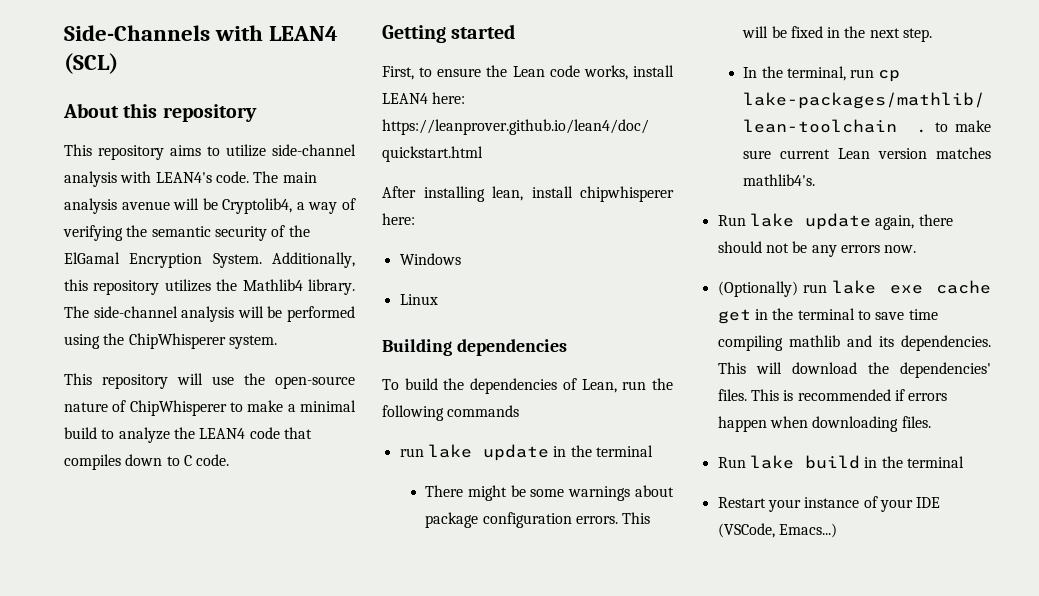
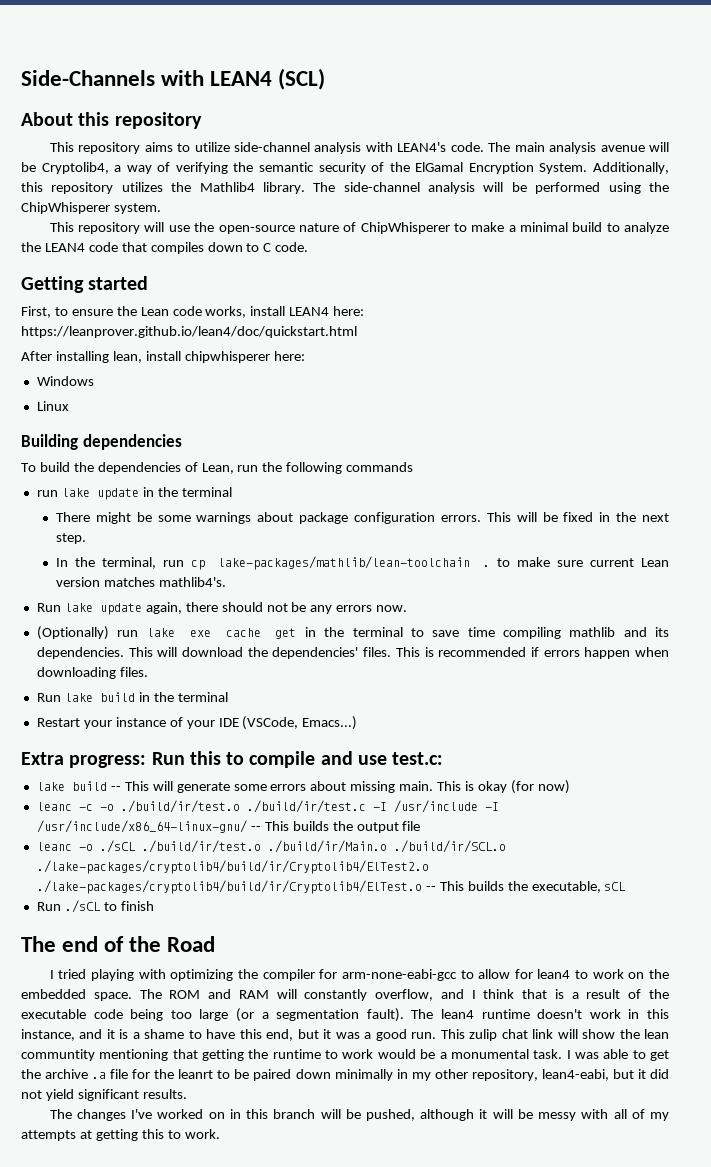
+ Extra progress: Run this to compile and use test.c:
+ lake build -- This will generate some errors about missing main. This is okay (for now)
+ leanc -c -o ./build/ir/test.o ./build/ir/test.c -I /usr/include -I /usr/include/x86_64-linux-gnu/ -- This builds the output file
+ leanc -o ./sCL ./build/ir/test.o ./build/ir/Main.o ./build/ir/SCL.o ./lake-packages/cryptolib4/build/ir/Cryptolib4/ElTest2.o ./lake-packages/cryptolib4/build/ir/Cryptolib4/ElTest.o -- This builds the executable, sCL
+ Run ./sCL to finish
+ The end of the Road
+ I tried playing with optimizing the compiler for arm-none-eabi-gcc to allow for lean4 to work on the embedded space. The ROM and RAM will constantly overflow, and I think that is a result of the executable code being too large (or a segmentation fault). The lean4 runtime doesn't work in this instance, and it is a shame to have this end, but it was a good run. This zulip chat link will show the lean communtity mentioning that getting the runtime to work would be a monumental task. I was able to get the archive .a file for the leanrt to be paired down minimally in my other repository, lean4-eabi, but it did not yield significant results.
+ The changes I've worked on in this branch will be pushed, although it will be messy with all of my attempts at getting this to work.

